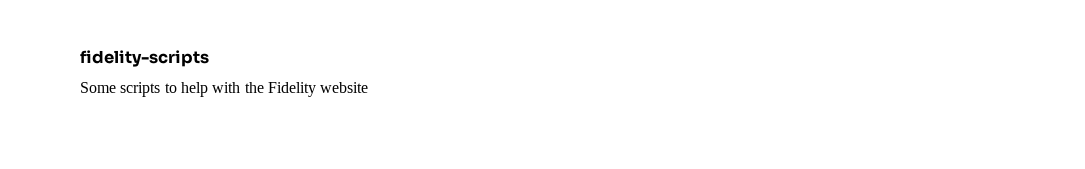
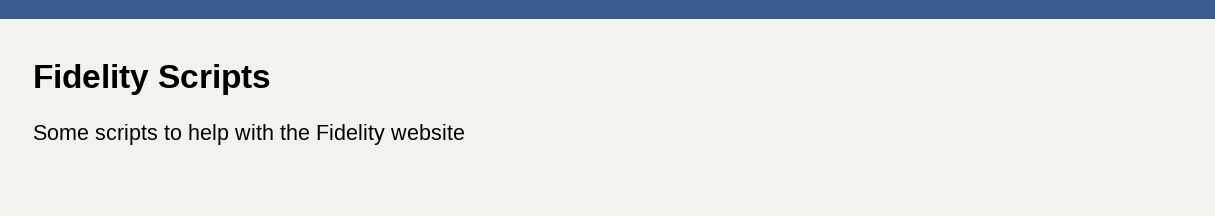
- fidelity-scripts
+ Fidelity Scripts

